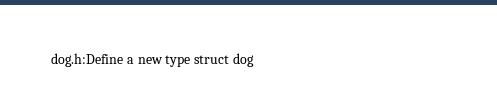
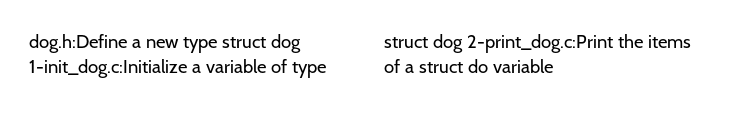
- dog.h:Define a new type struct dog
+ dog.h:Define a new type struct dog 1-init_dog.c:Initialize a variable of type struct dog 2-print_dog.c:Print the items of a struct do variable

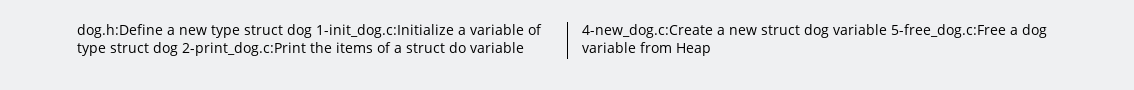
- dog.h:Define a new type struct dog 1-init_dog.c:Initialize a variable of type struct dog 2-print_dog.c:Print the items of a struct do variable
+ dog.h:Define a new type struct dog 1-init_dog.c:Initialize a variable of type struct dog 2-print_dog.c:Print the items of a struct do variable 4-new_dog.c:Create a new struct dog variable 5-free_dog.c:Free a dog variable from Heap

